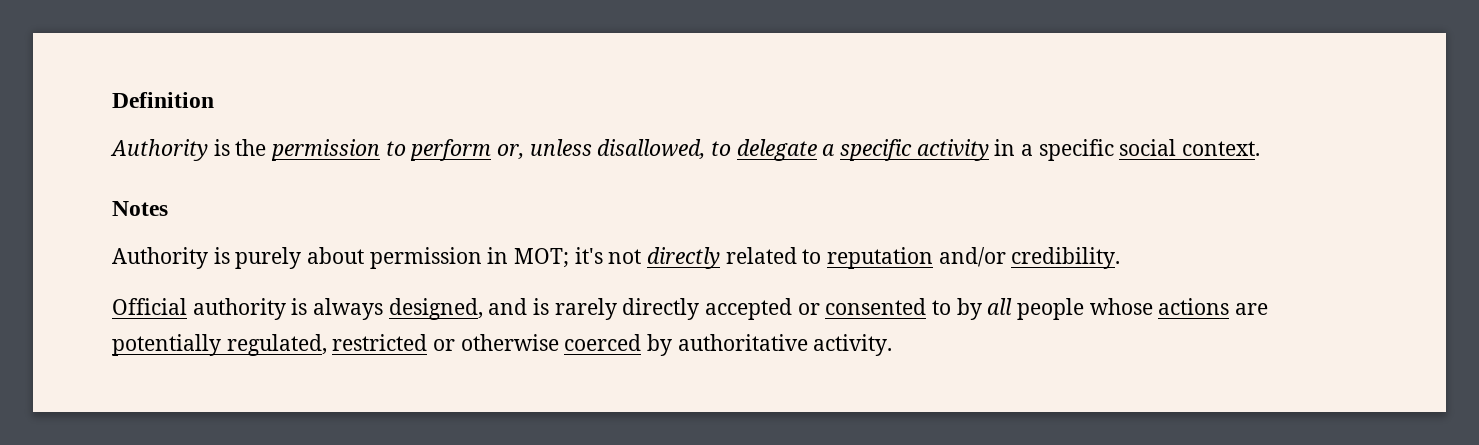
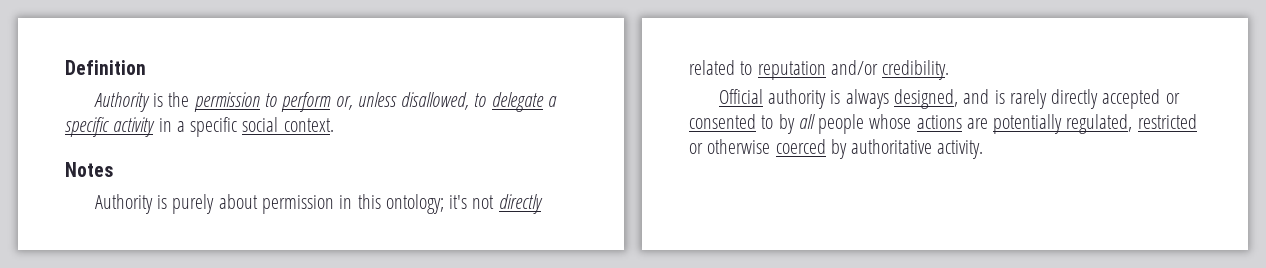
- Authority is purely about permission in MOT; it's not directly related to reputation and/or credibility.
+ Authority is purely about permission in this ontology; it's not directly related to reputation and/or credibility.

